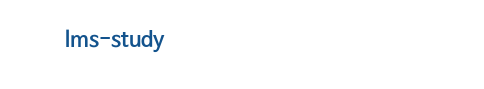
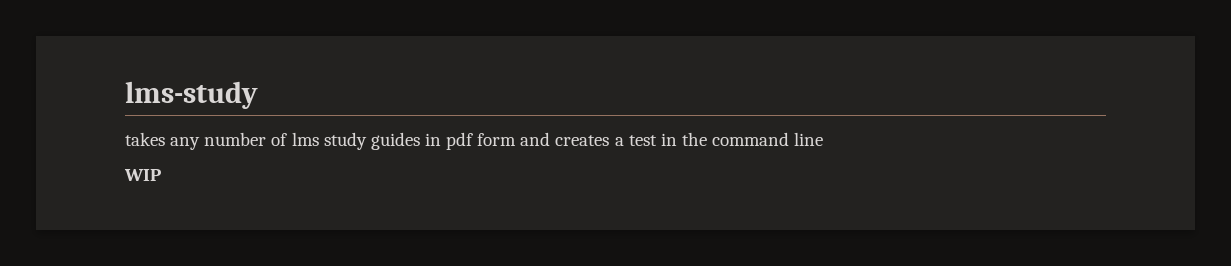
+ takes any number of lms study guides in pdf form and creates a test in the command line
+ WIP

